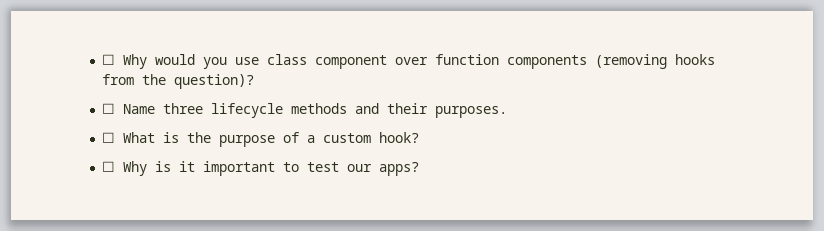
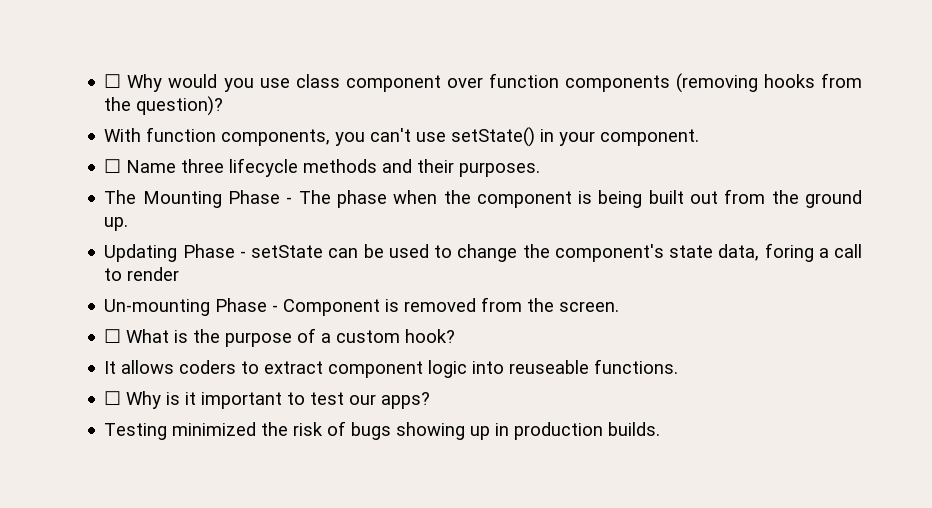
+ With function components, you can't use setState() in your component.
+ The Mounting Phase - The phase when the component is being built out from the ground up.
+ Updating Phase - setState can be used to change the component's state data, foring a call to render
+ Un-mounting Phase - Component is removed from the screen.
+ It allows coders to extract component logic into reuseable functions.
+ Testing minimized the risk of bugs showing up in production builds.

